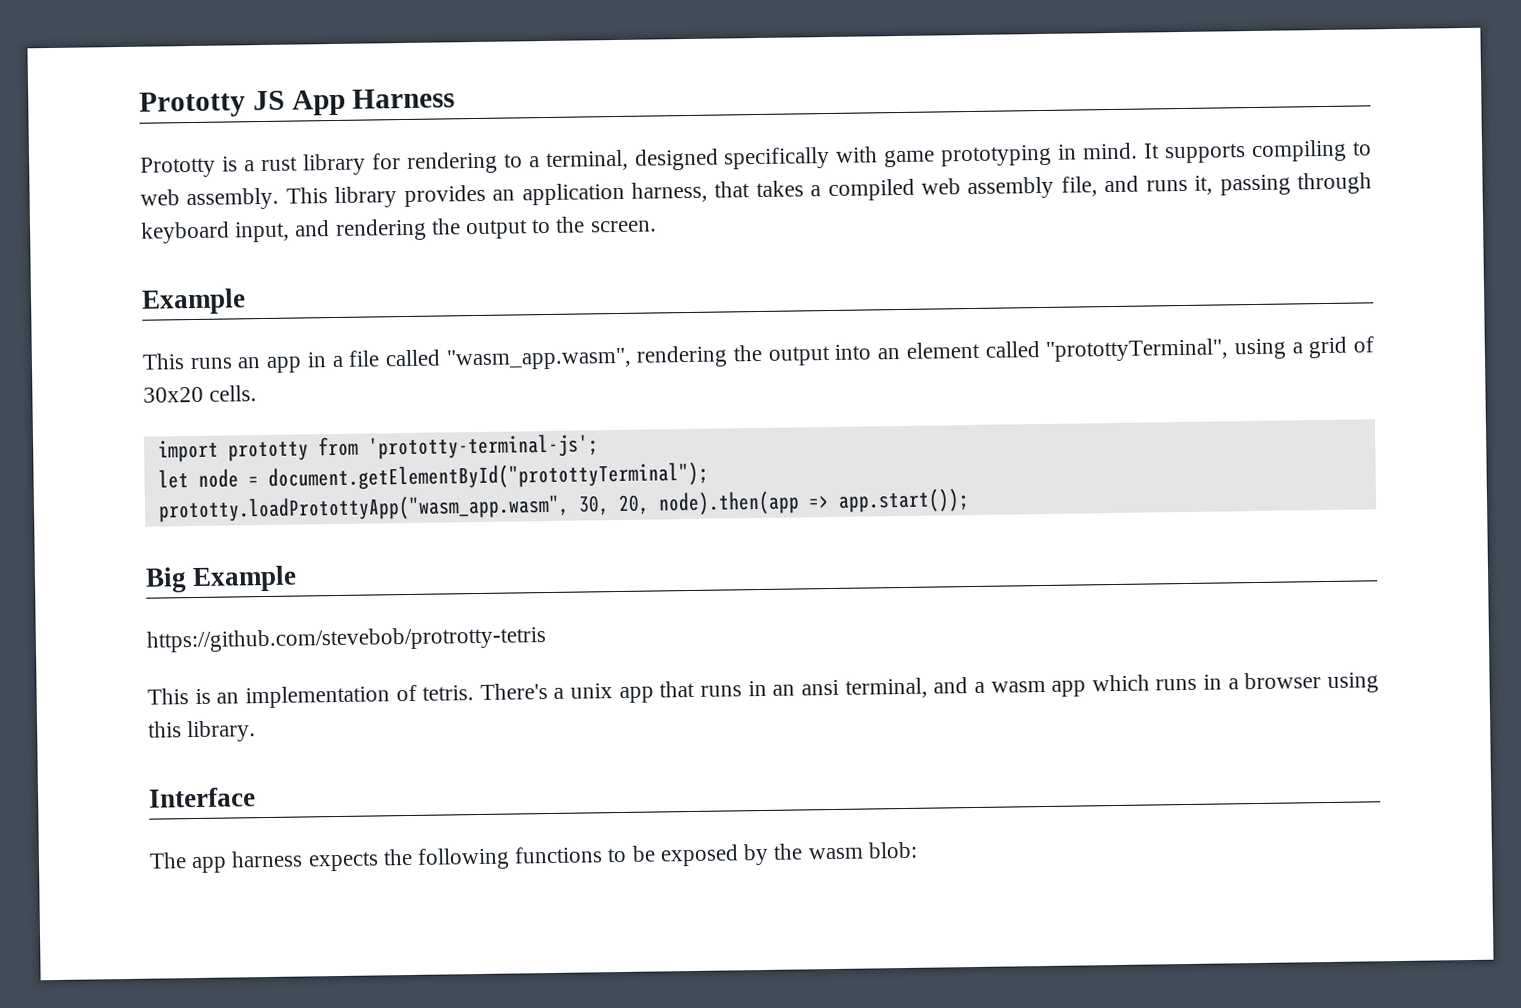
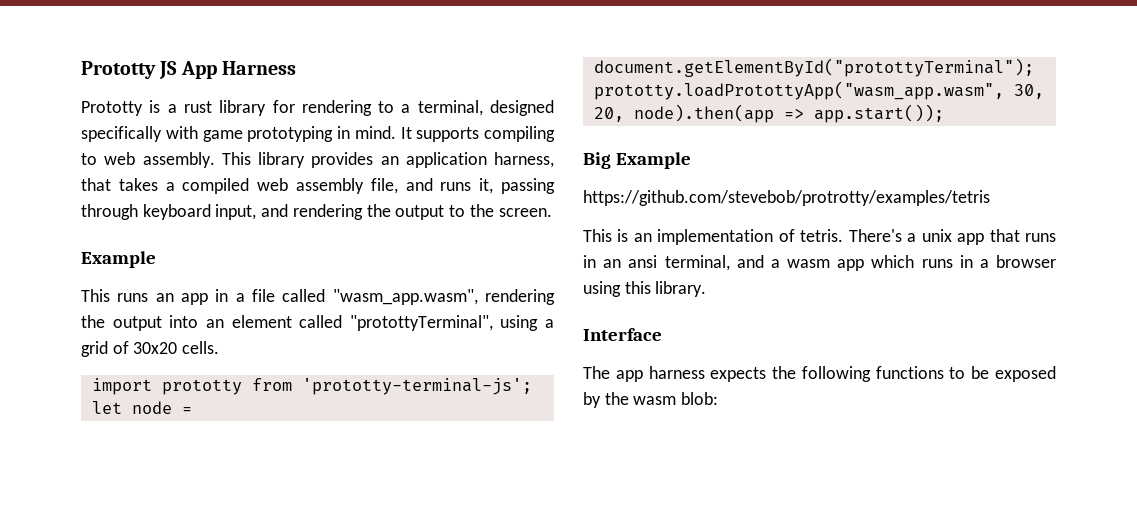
- https://github.com/stevebob/protrotty-tetris
+ https://github.com/stevebob/protrotty/examples/tetris

